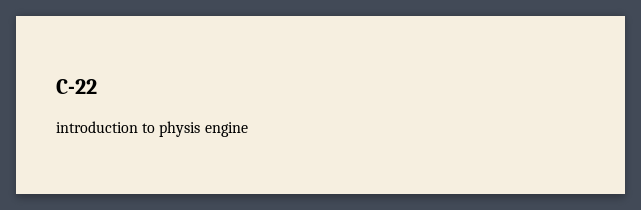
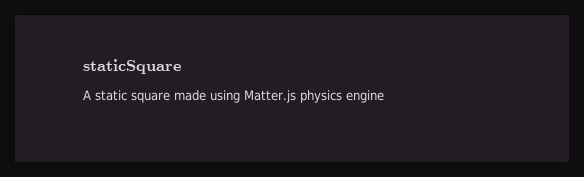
- C-22
- introduction to physis engine
+ staticSquare
+ A static square made using Matter.js physics engine

